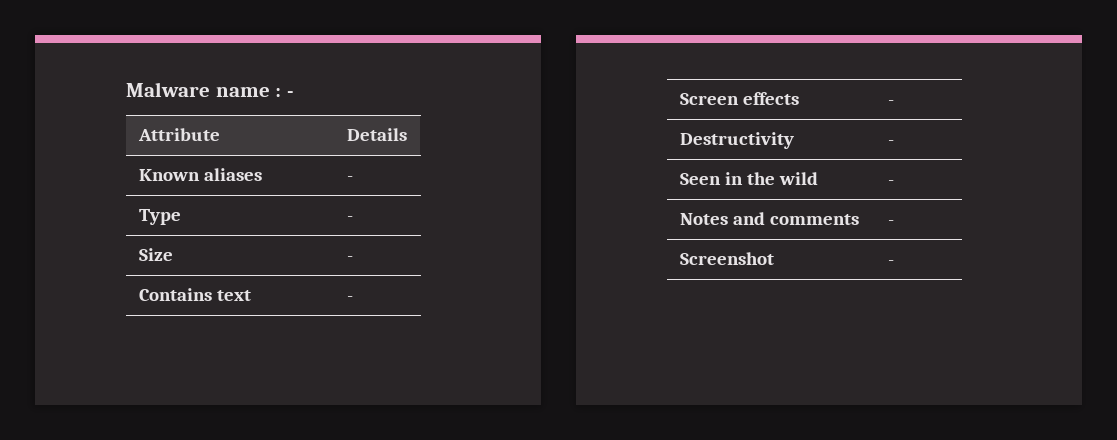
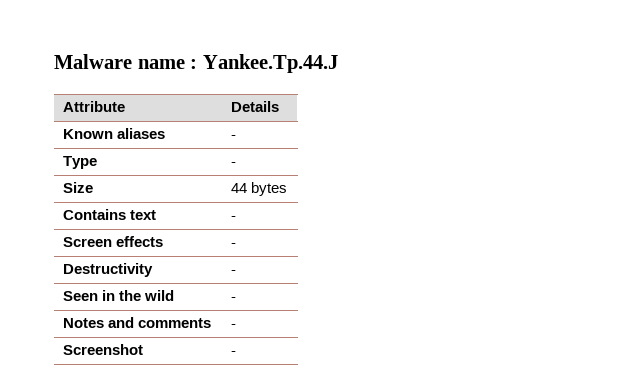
- Malware name : -
+ Malware name : Yankee.Tp.44.J
- Size | -
+ Size | 44 bytes

